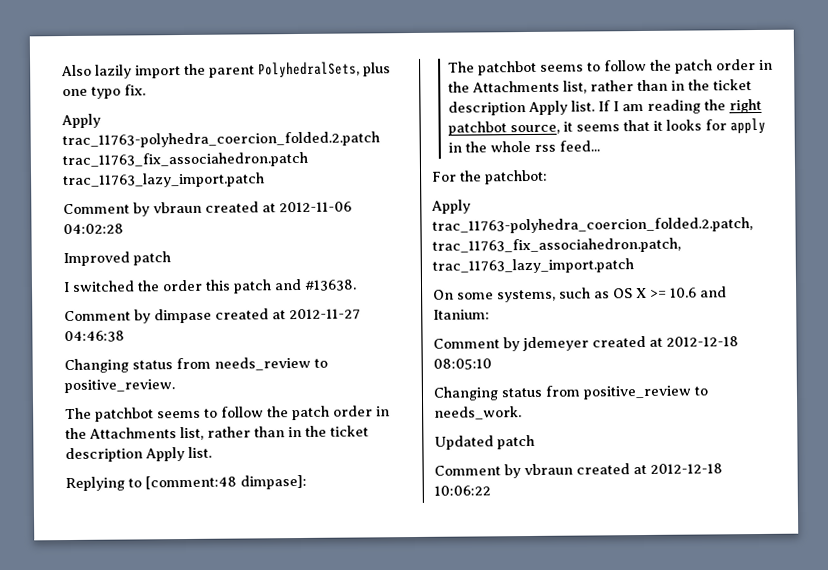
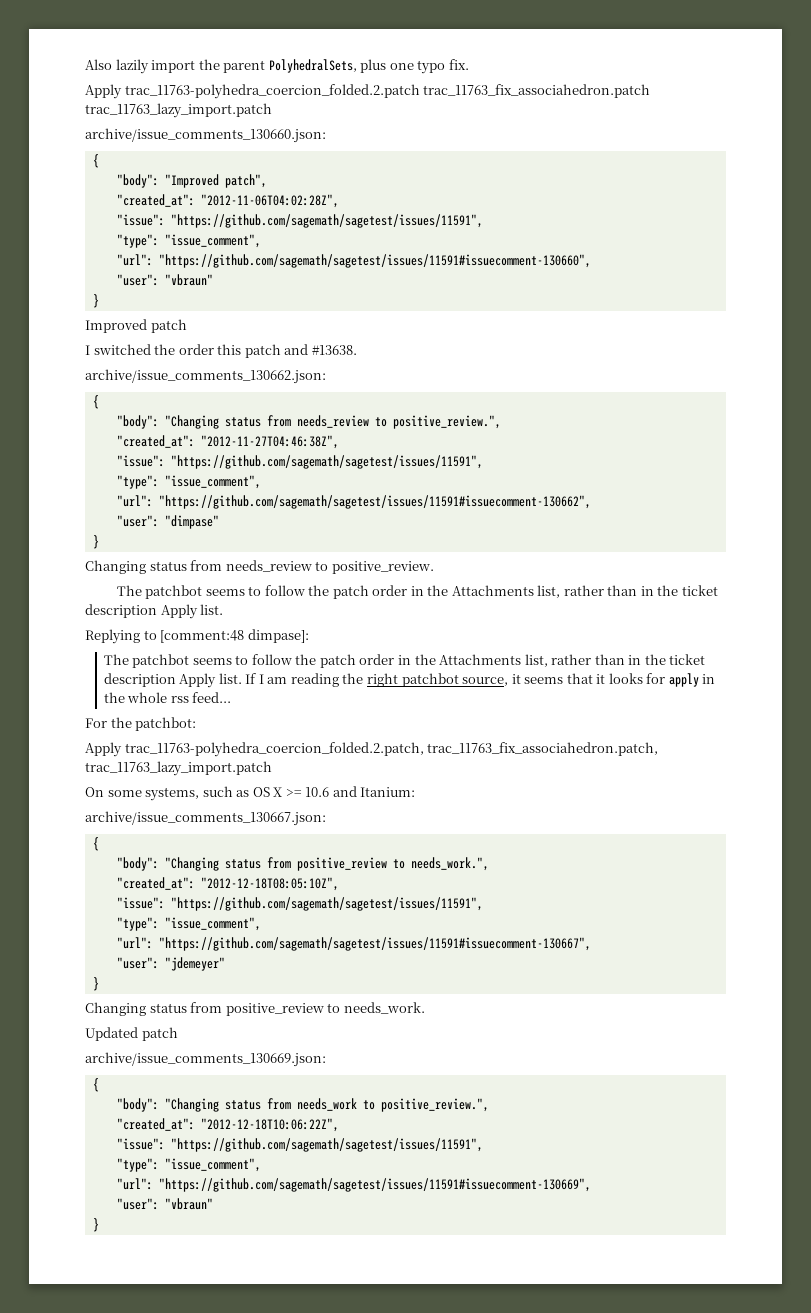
- Comment by vbraun created at 2012-11-06 04:02:28
+ archive/issue_comments_130660.json:
+ {
+ "body": "Improved patch",
+ "created_at": "2012-11-06T04:02:28Z",
+ "issue": "https://github.com/sagemath/sagetest/issues/11591",
+ "type": "issue_comment",
+ "url": "https://github.com/sagemath/sagetest/issues/11591#issuecomment-130660",
+ "user": "vbraun"
+ }
- Comment by dimpase created at 2012-11-27 04:46:38
+ archive/issue_comments_130662.json:
+ {
+ "body": "Changing status from needs_review to positive_review.",
+ "created_at": "2012-11-27T04:46:38Z",
+ "issue": "https://github.com/sagemath/sagetest/issues/11591",
+ "type": "issue_comment",
+ "url": "https://github.com/sagemath/sagetest/issues/11591#issuecomment-130662",
+ "user": "dimpase"
+ }
- Comment by jdemeyer created at 2012-12-18 08:05:10
+ archive/issue_comments_130667.json:
+ {
+ "body": "Changing status from positive_review to needs_work.",
+ "created_at": "2012-12-18T08:05:10Z",
+ "issue": "https://github.com/sagemath/sagetest/issues/11591",
+ "type": "issue_comment",
+ "url": "https://github.com/sagemath/sagetest/issues/11591#issuecomment-130667",
+ "user": "jdemeyer"
+ }
- Comment by vbraun created at 2012-12-18 10:06:22
+ archive/issue_comments_130669.json:
+ {
+ "body": "Changing status from needs_work to positive_review.",
+ "created_at": "2012-12-18T10:06:22Z",
+ "issue": "https://github.com/sagemath/sagetest/issues/11591",
+ "type": "issue_comment",
+ "url": "https://github.com/sagemath/sagetest/issues/11591#issuecomment-130669",
+ "user": "vbraun"
+ }

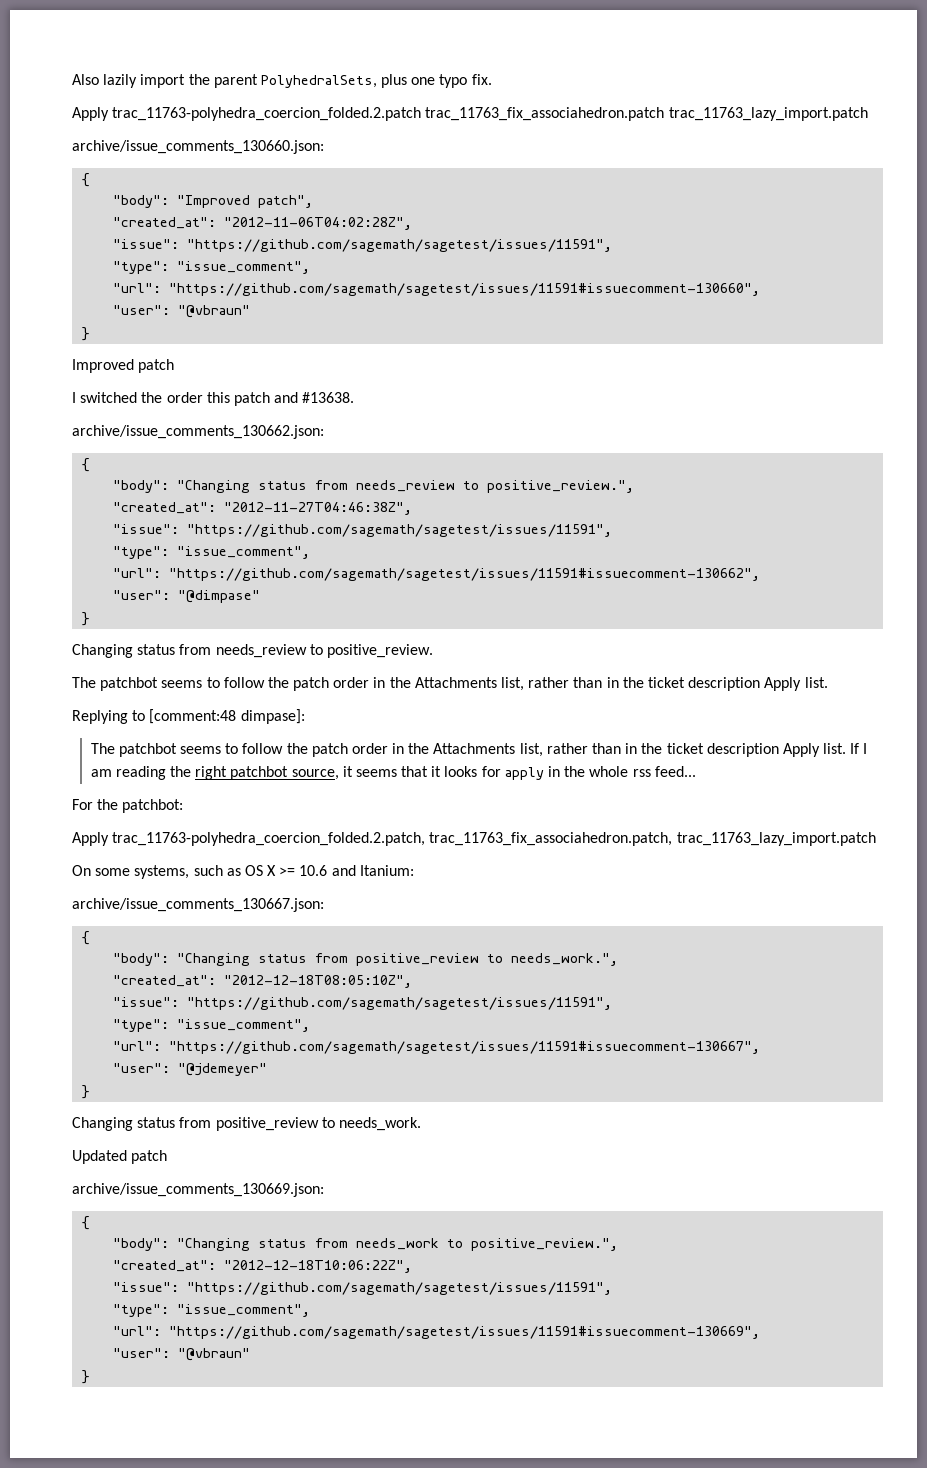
  "url": "https://github.com/sagemath/sagetest/issues/11591#issuecomment-130660",
- "user": "vbraun"
+ "user": "@vbraun"
- "user": "dimpase"
+ "user": "@dimpase"
- "user": "jdemeyer"
+ "user": "@jdemeyer"
  "url": "https://github.com/sagemath/sagetest/issues/11591#issuecomment-130669",
- "user": "vbraun"
+ "user": "@vbraun"

